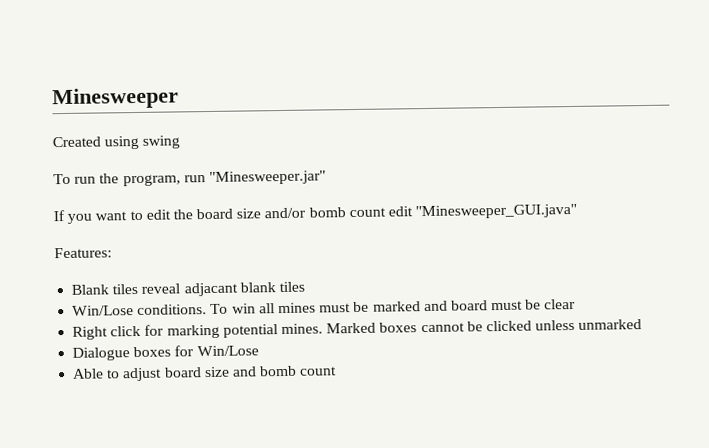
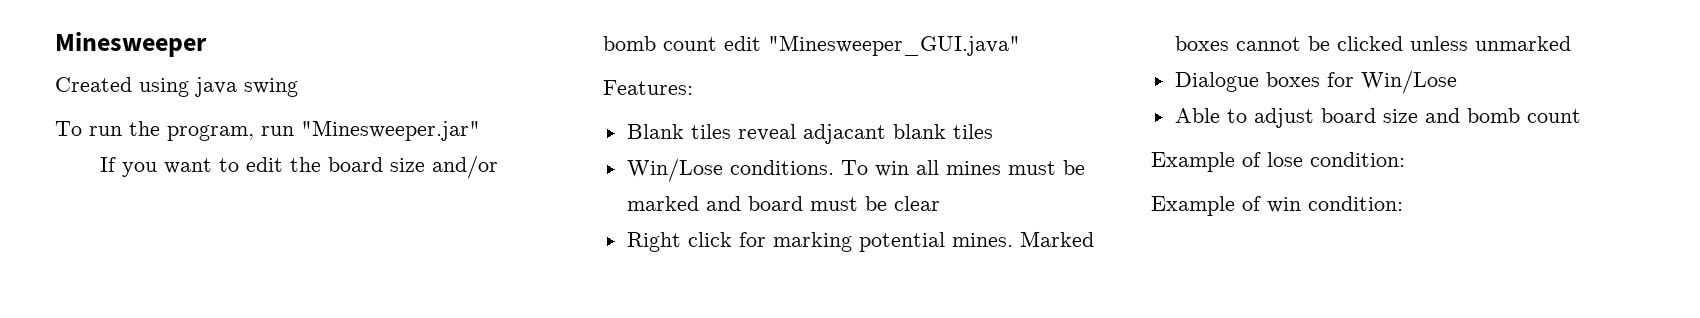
- Created using swing
+ Created using java swing
+ Example of lose condition:
+ Example of win condition:

